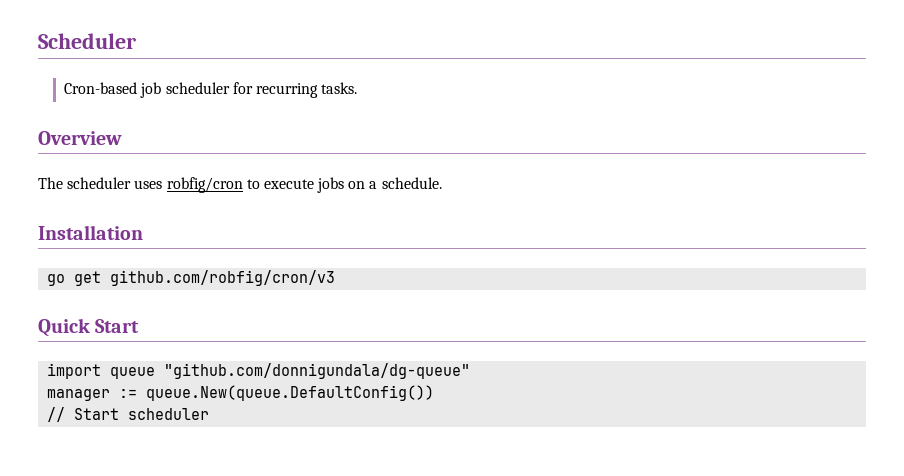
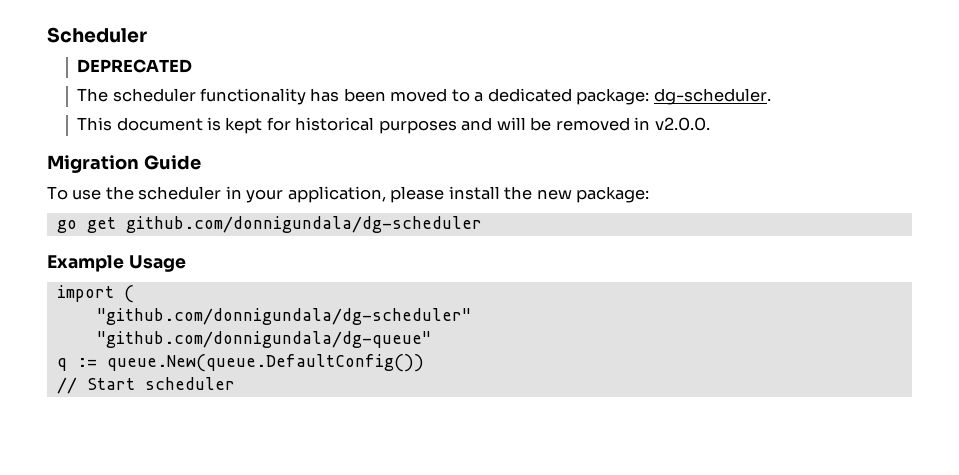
- Cron-based job scheduler for recurring tasks.
- Overview
- The scheduler uses robfig/cron to execute jobs on a schedule.
- Installation
+ DEPRECATED
+ The scheduler functionality has been moved to a dedicated package: dg-scheduler.
+ This document is kept for historical purposes and will be removed in v2.0.0.
+ Migration Guide
+ To use the scheduler in your application, please install the new package:
- go get github.com/robfig/cron/v3
- Quick Start
+ go get github.com/donnigundala/dg-scheduler
+ Example Usage
- import queue "github.com/donnigundala/dg-queue"
+ import (
+ "github.com/donnigundala/dg-scheduler"
+ "github.com/donnigundala/dg-queue"
- manager := queue.New(queue.DefaultConfig())
+ q := queue.New(queue.DefaultConfig())

